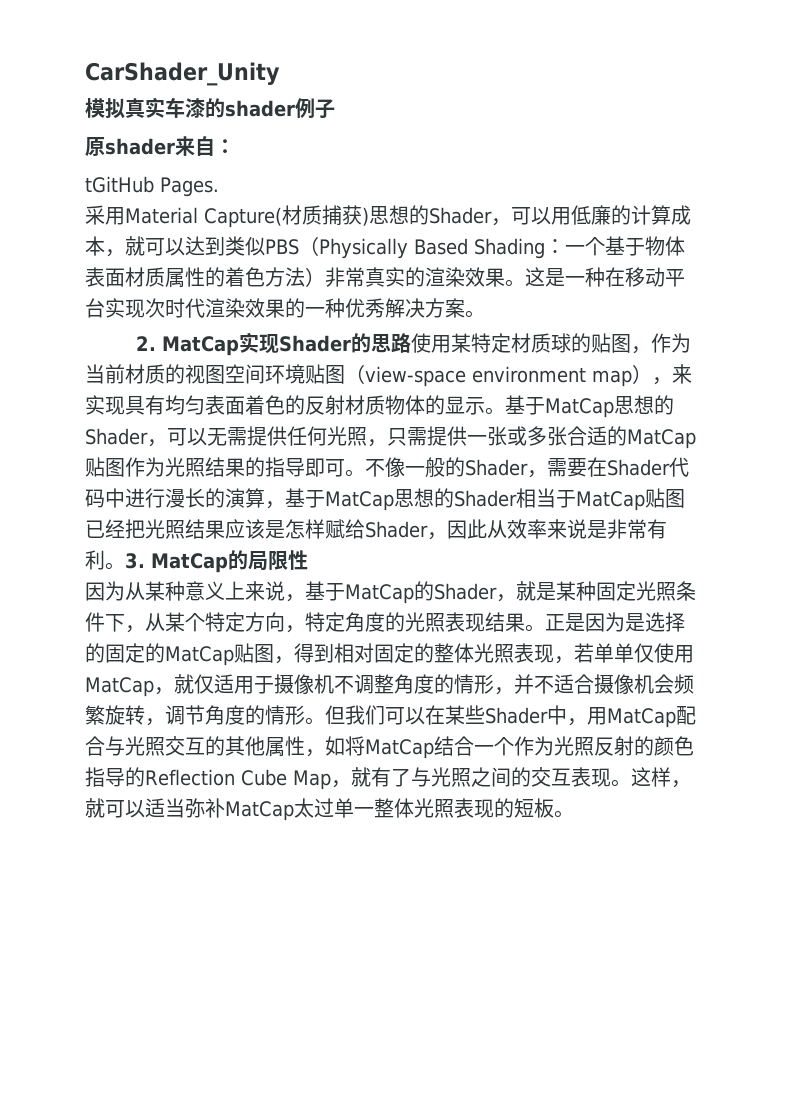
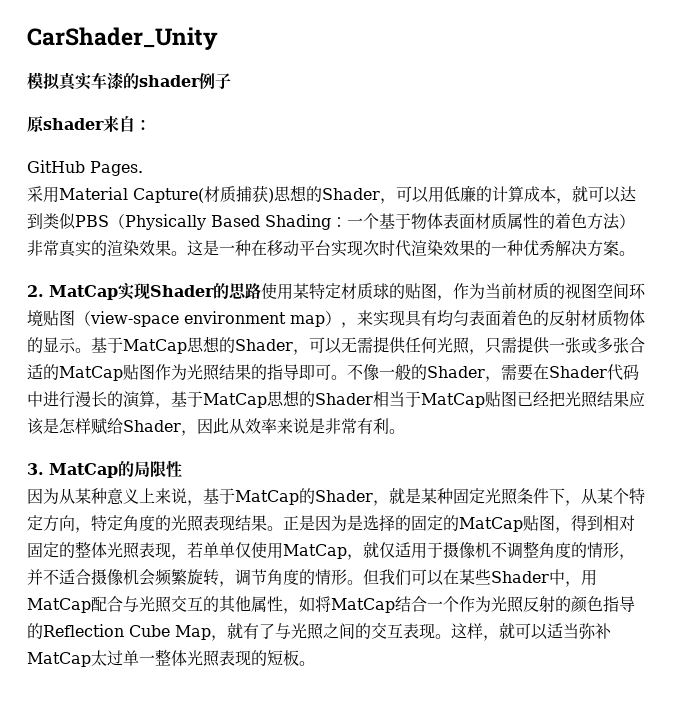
- tGitHub Pages.
+ GitHub Pages.
- 不像一般的Shader，需要在Shader代码中进行漫长的演算，基于MatCap思想的Shader相当于MatCap贴图已经把光照结果应该是怎样赋给Shader，因此从效率来说是非常有利。3. MatCap的局限性
+ 不像一般的Shader，需要在Shader代码中进行漫长的演算，基于MatCap思想的Shader相当于MatCap贴图已经把光照结果应该是怎样赋给Shader，因此从效率来说是非常有利。
+ 3. MatCap的局限性

